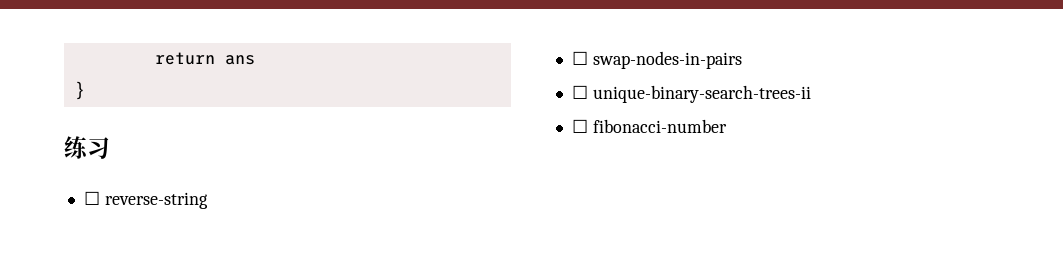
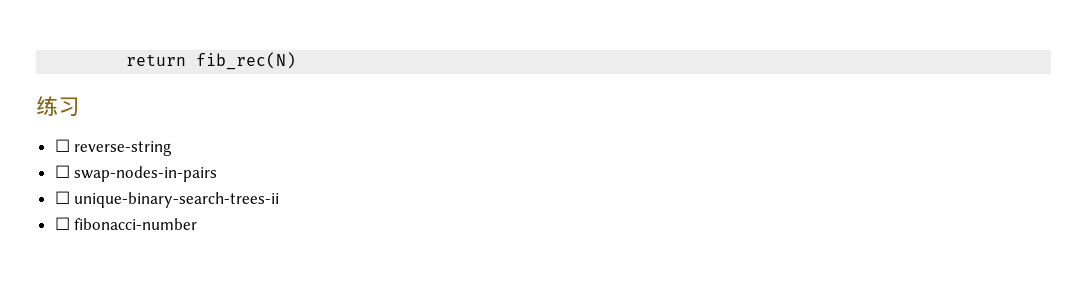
- return ans
- }
+ return fib_rec(N)

